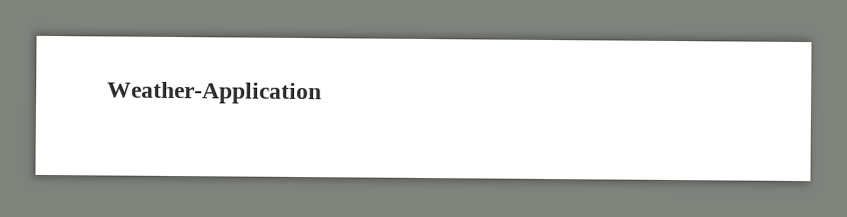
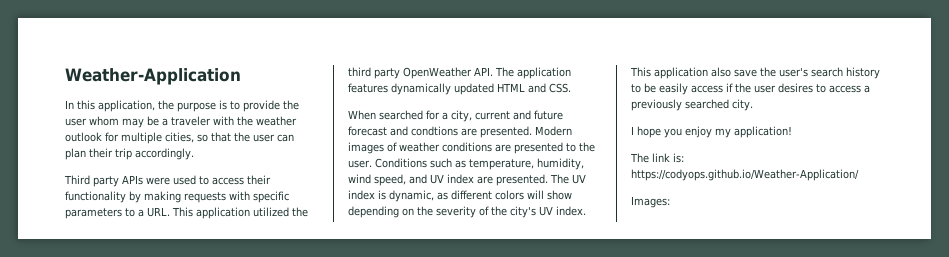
+ In this application, the purpose is to provide the user whom may be a traveler with the weather outlook for multiple cities, so that the user can plan their trip accordingly.
+ Third party APIs were used to access their functionality by making requests with specific parameters to a URL. This application utilized the third party OpenWeather API. The application features dynamically updated HTML and CSS.
+ When searched for a city, current and future forecast and condtions are presented. Modern images of weather conditions are presented to the user. Conditions such as temperature, humidity, wind speed, and UV index are presented. The UV index is dynamic, as different colors will show depending on the severity of the city's UV index. This application also save the user's search history to be easily access if the user desires to access a previously searched city.
+ I hope you enjoy my application!
+ The link is: https://codyops.github.io/Weather-Application/
+ Images:

